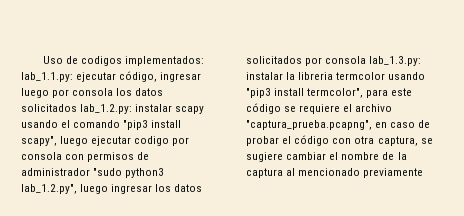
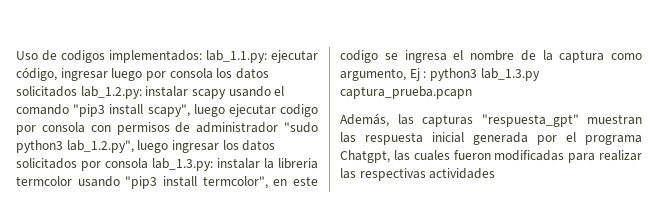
- Uso de codigos implementados: lab_1.1.py: ejecutar código, ingresar luego por consola los datos solicitados lab_1.2.py: instalar scapy usando el comando "pip3 install scapy", luego ejecutar codigo por consola con permisos de administrador "sudo python3 lab_1.2.py", luego ingresar los datos solicitados por consola lab_1.3.py: instalar la libreria termcolor usando "pip3 install termcolor", para este código se requiere el archivo "captura_prueba.pcapng", en caso de probar el código con otra captura, se sugiere cambiar el nombre de la captura al mencionado previamente
+ Uso de codigos implementados: lab_1.1.py: ejecutar código, ingresar luego por consola los datos solicitados lab_1.2.py: instalar scapy usando el comando "pip3 install scapy", luego ejecutar codigo por consola con permisos de administrador "sudo python3 lab_1.2.py", luego ingresar los datos solicitados por consola lab_1.3.py: instalar la libreria termcolor usando "pip3 install termcolor", en este codigo se ingresa el nombre de la captura como argumento, Ej : python3 lab_1.3.py captura_prueba.pcapn
+ Además, las capturas "respuesta_gpt" muestran las respuesta inicial generada por el programa Chatgpt, las cuales fueron modificadas para realizar las respectivas actividades

